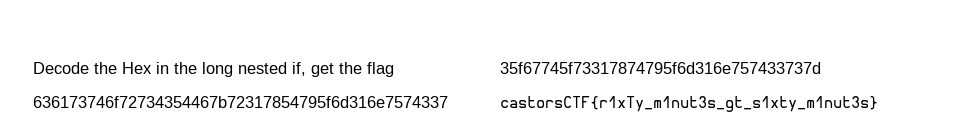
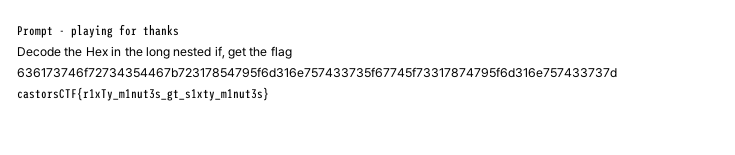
+ Prompt - playing for thanks

